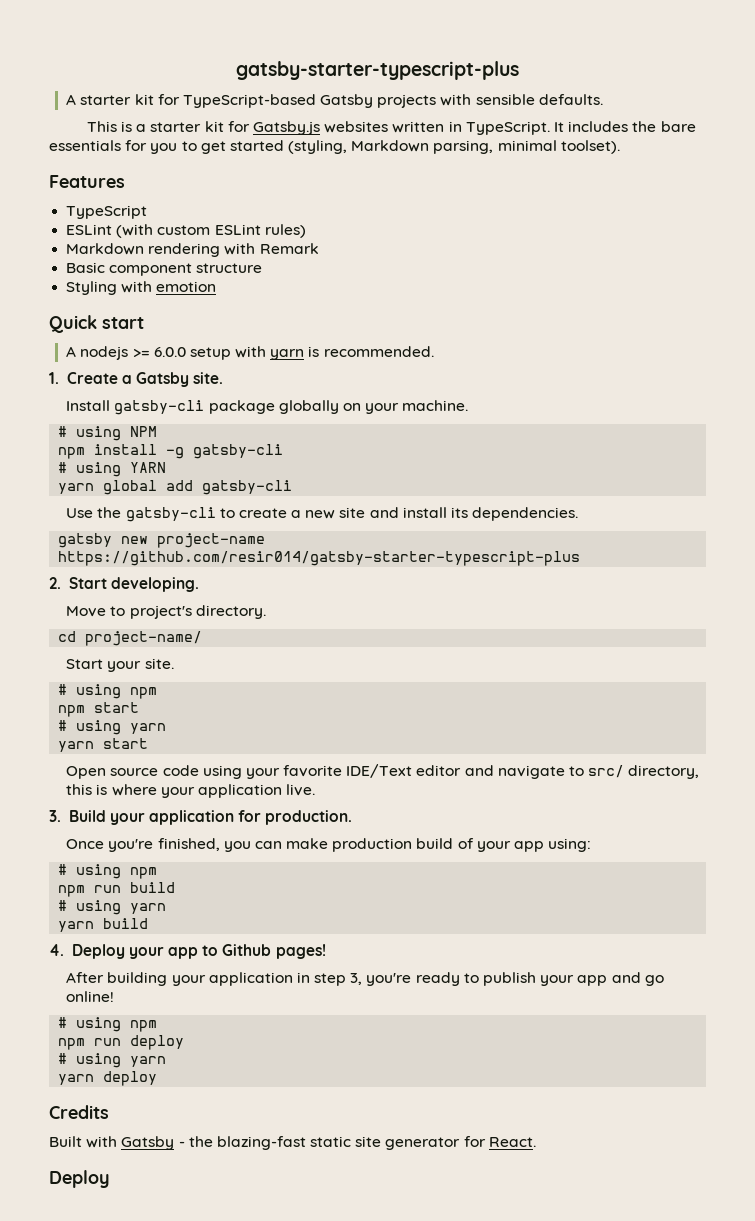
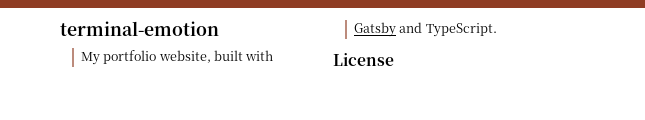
- gatsby-starter-typescript-plus
- A starter kit for TypeScript-based Gatsby projects with sensible defaults.
- This is a starter kit for Gatsby.js websites written in TypeScript. It includes the bare essentials for you to get started (styling, Markdown parsing, minimal toolset).
- Features
- TypeScript
- ESLint (with custom ESLint rules)
- Markdown rendering with Remark
- Basic component structure
- Styling with emotion
- Quick start
- A nodejs >= 6.0.0 setup with yarn is recommended.
- 1. Create a Gatsby site.
- Install gatsby-cli package globally on your machine.
- # using NPM
- npm install -g gatsby-cli
- # using YARN
- yarn global add gatsby-cli
- Use the gatsby-cli to create a new site and install its dependencies.
- gatsby new project-name https://github.com/resir014/gatsby-starter-typescript-plus
- 2. Start developing.
- Move to project's directory.
- cd project-name/
- Start your site.
- # using npm
- npm start
- # using yarn
- yarn start
- Open source code using your favorite IDE/Text editor and navigate to src/ directory, this is where your application live.
- 3. Build your application for production.
- Once you're finished, you can make production build of your app using:
- # using npm
- npm run build
- # using yarn
- yarn build
- 4. Deploy your app to Github pages!
- After building your application in step 3, you're ready to publish your app and go online!
- # using npm
- npm run deploy
- # using yarn
- yarn deploy
- Credits
- Built with Gatsby - the blazing-fast static site generator for React.
- Deploy
+ terminal-emotion
+ My portfolio website, built with Gatsby and TypeScript.
+ License

